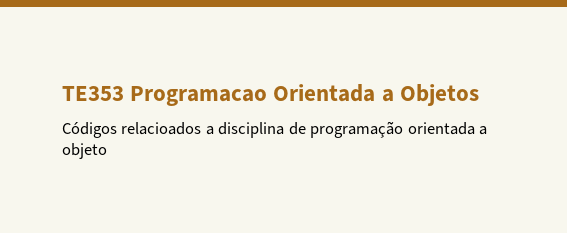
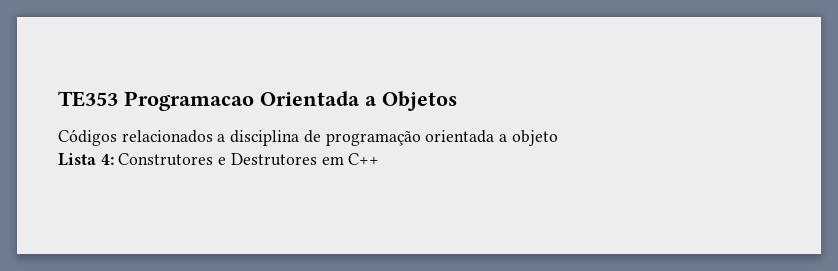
- Códigos relacioados a disciplina de programação orientada a objeto
+ Códigos relacionados a disciplina de programação orientada a objeto
+ Lista 4: Construtores e Destrutores em C++

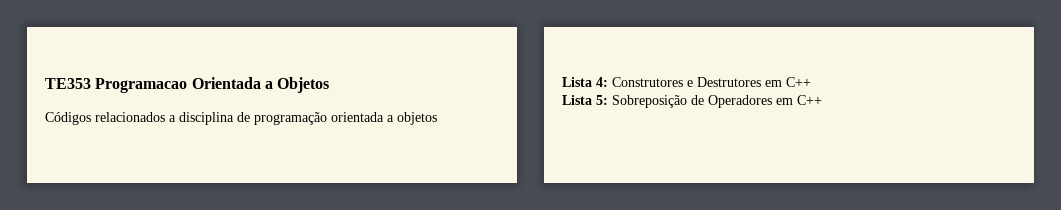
- Códigos relacionados a disciplina de programação orientada a objeto
+ Códigos relacionados a disciplina de programação orientada a objetos
+ Lista 5: Sobreposição de Operadores em C++

